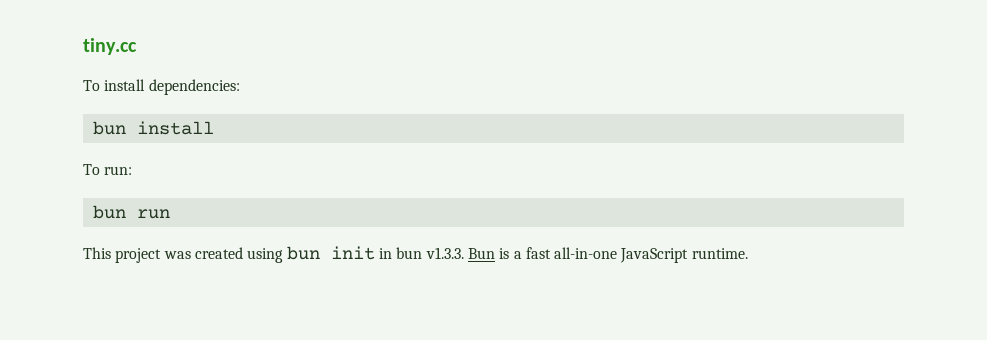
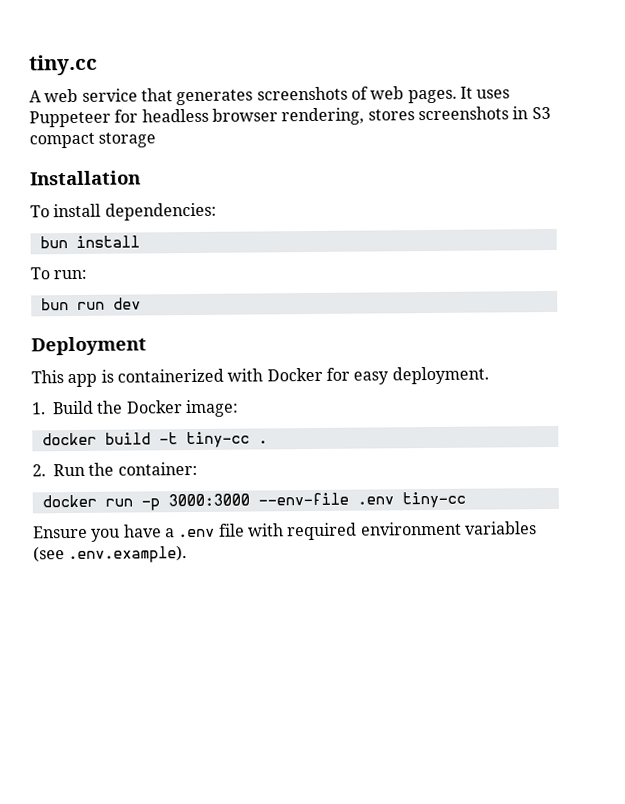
+ A web service that generates screenshots of web pages. It uses Puppeteer for headless browser rendering, stores screenshots in S3 compact storage
+ Installation
- bun run
+ bun run dev
+ Deployment
- This project was created using bun init in bun v1.3.3. Bun is a fast all-in-one JavaScript runtime.
+ This app is containerized with Docker for easy deployment.
+ 1. Build the Docker image:
+ docker build -t tiny-cc .
+ 2. Run the container:
+ docker run -p 3000:3000 --env-file .env tiny-cc
+ Ensure you have a .env file with required environment variables (see .env.example).

